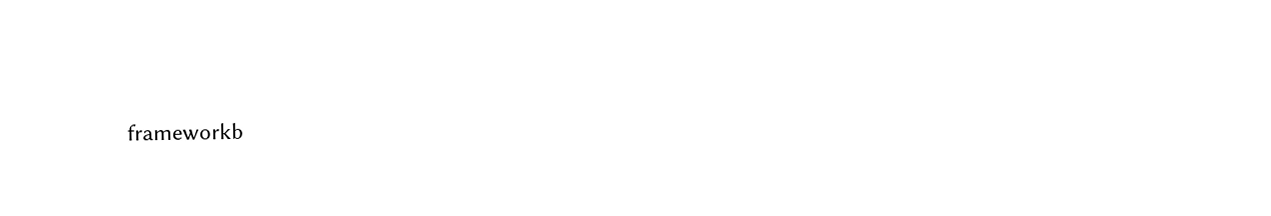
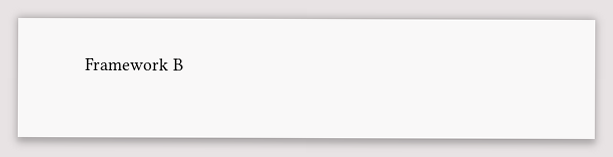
- frameworkb
+ Framework B

